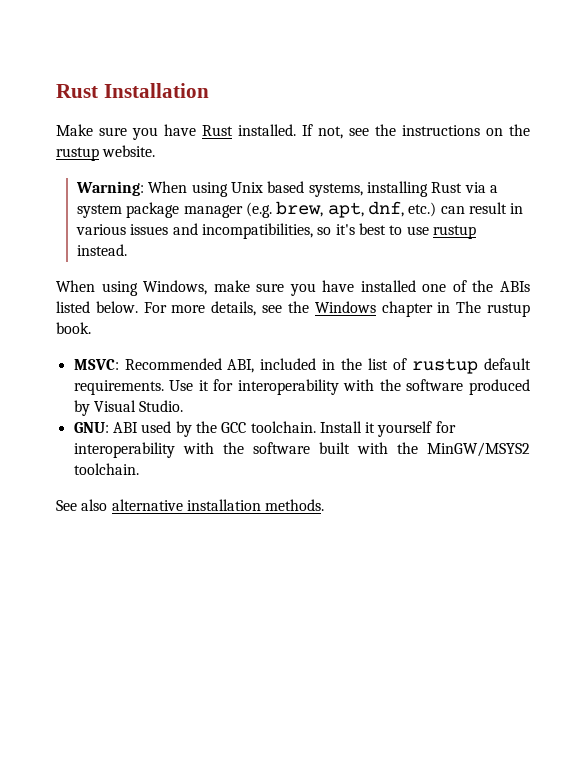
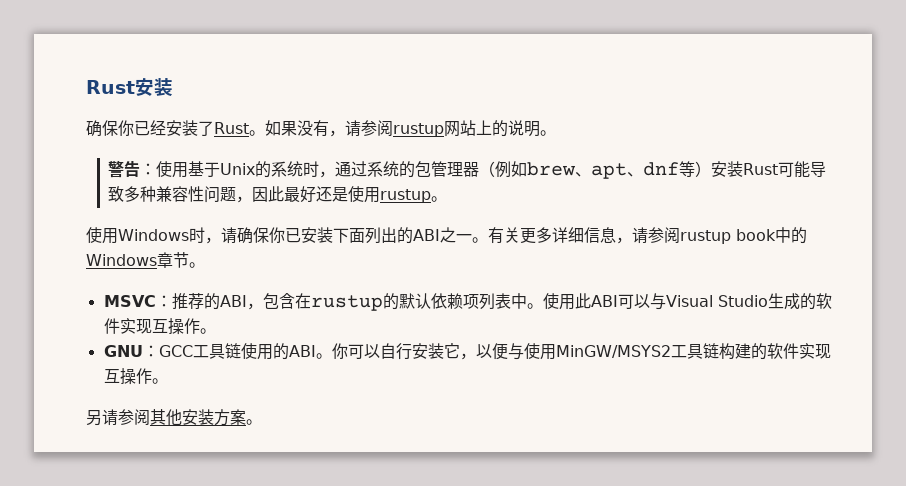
- Rust Installation
- Make sure you have Rust installed. If not, see the instructions on the rustup website.
- Warning: When using Unix based systems, installing Rust via a system package manager (e.g. brew, apt, dnf, etc.) can result in various issues and incompatibilities, so it's best to use rustup instead.
- When using Windows, make sure you have installed one of the ABIs listed below. For more details, see the Windows chapter in The rustup book.
- MSVC: Recommended ABI, included in the list of rustup default requirements. Use it for interoperability with the software produced by Visual Studio.
- GNU: ABI used by the GCC toolchain. Install it yourself for interoperability with the software built with the MinGW/MSYS2 toolchain.
- See also alternative installation methods.
+ Rust安装
+ 确保你已经安装了Rust。如果没有，请参阅rustup网站上的说明。
+ 警告：使用基于Unix的系统时，通过系统的包管理器（例如brew、apt、dnf等）安装Rust可能导致多种兼容性问题，因此最好还是使用rustup。
+ 使用Windows时，请确保你已安装下面列出的ABI之一。有关更多详细信息，请参阅rustup book中的Windows章节。
+ MSVC：推荐的ABI，包含在rustup的默认依赖项列表中。使用此ABI可以与Visual Studio生成的软件实现互操作。
+ GNU：GCC工具链使用的ABI。你可以自行安装它，以便与使用MinGW/MSYS2工具链构建的软件实现互操作。
+ 另请参阅其他安装方案。

